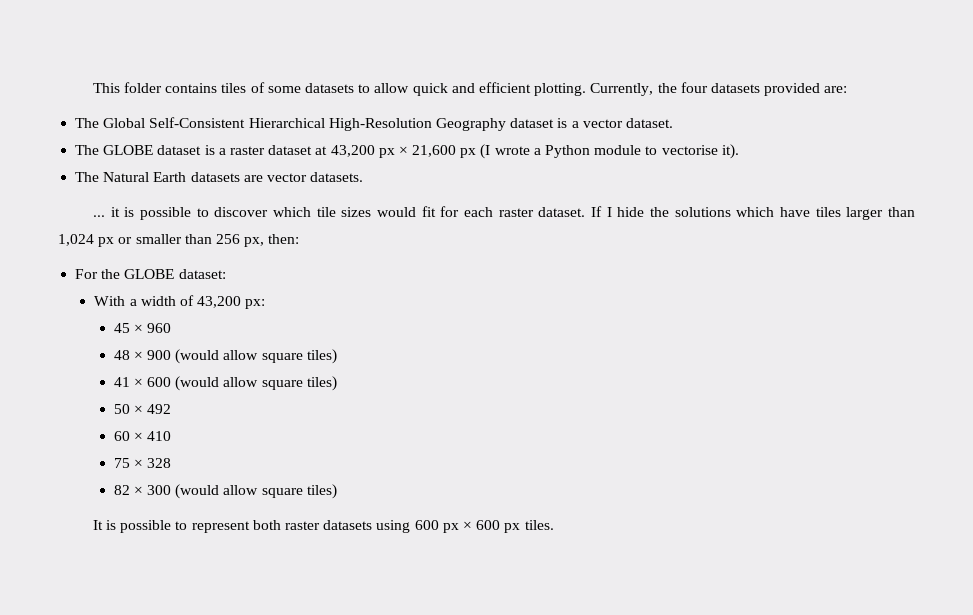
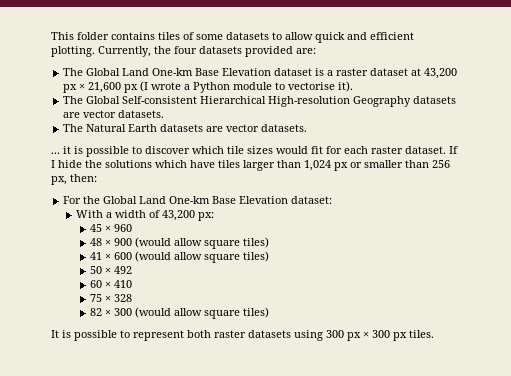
- The Global Self-Consistent Hierarchical High-Resolution Geography dataset is a vector dataset.
- The GLOBE dataset is a raster dataset at 43,200 px × 21,600 px (I wrote a Python module to vectorise it).
+ The Global Land One-km Base Elevation dataset is a raster dataset at 43,200 px × 21,600 px (I wrote a Python module to vectorise it).
+ The Global Self-consistent Hierarchical High-resolution Geography datasets are vector datasets.
- For the GLOBE dataset:
+ For the Global Land One-km Base Elevation dataset:
- It is possible to represent both raster datasets using 600 px × 600 px tiles.
+ It is possible to represent both raster datasets using 300 px × 300 px tiles.

